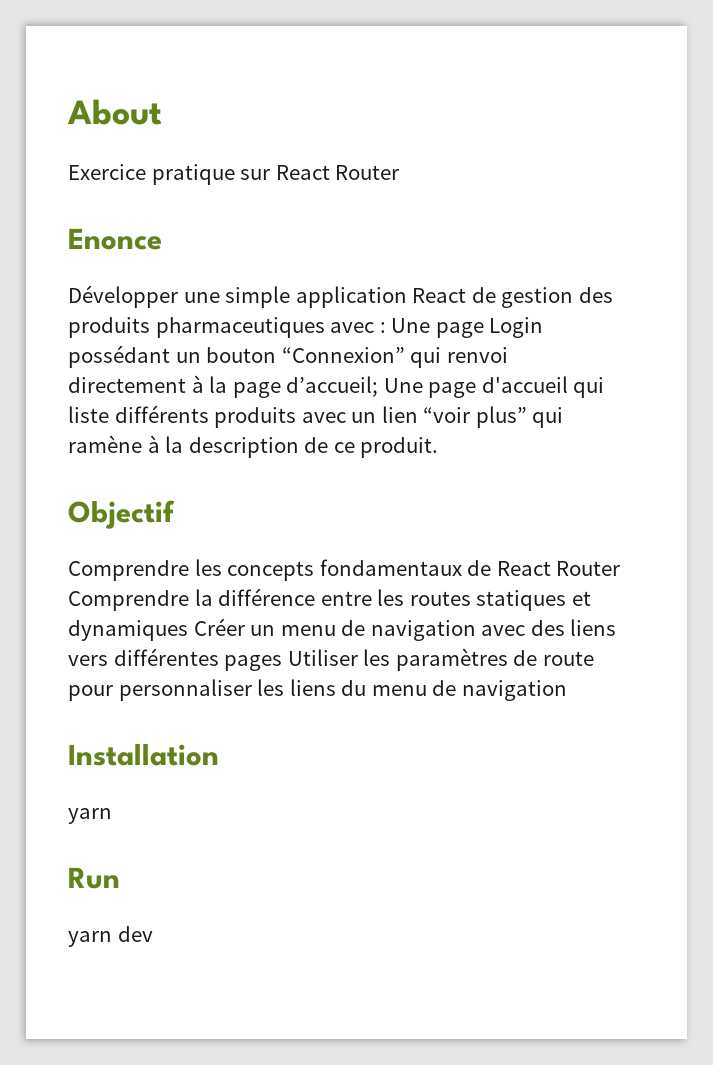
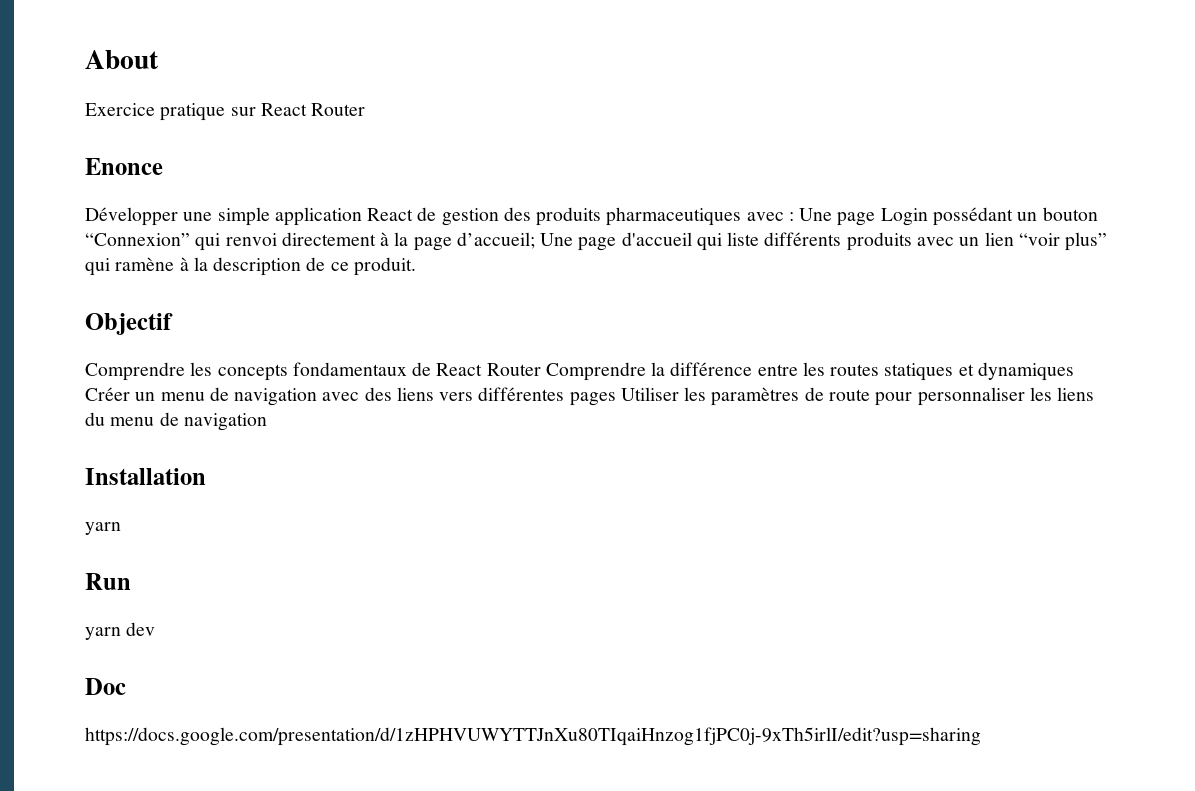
+ Doc
+ https://docs.google.com/presentation/d/1zHPHVUWYTTJnXu80TIqaiHnzog1fjPC0j-9xTh5irlI/edit?usp=sharing

